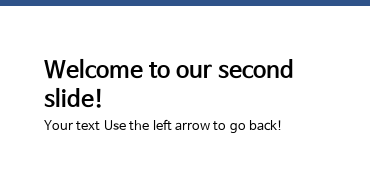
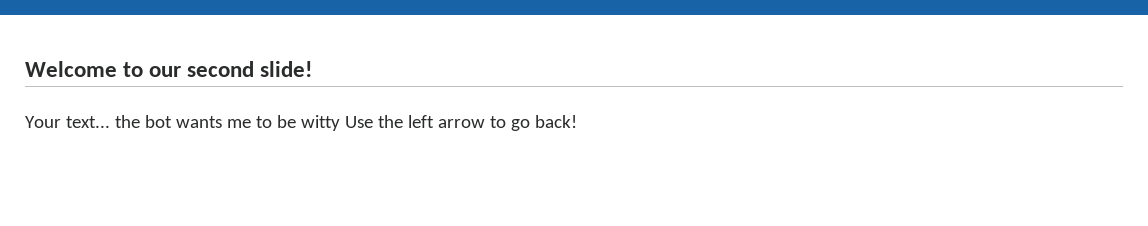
- Your text Use the left arrow to go back!
+ Your text... the bot wants me to be witty Use the left arrow to go back!

